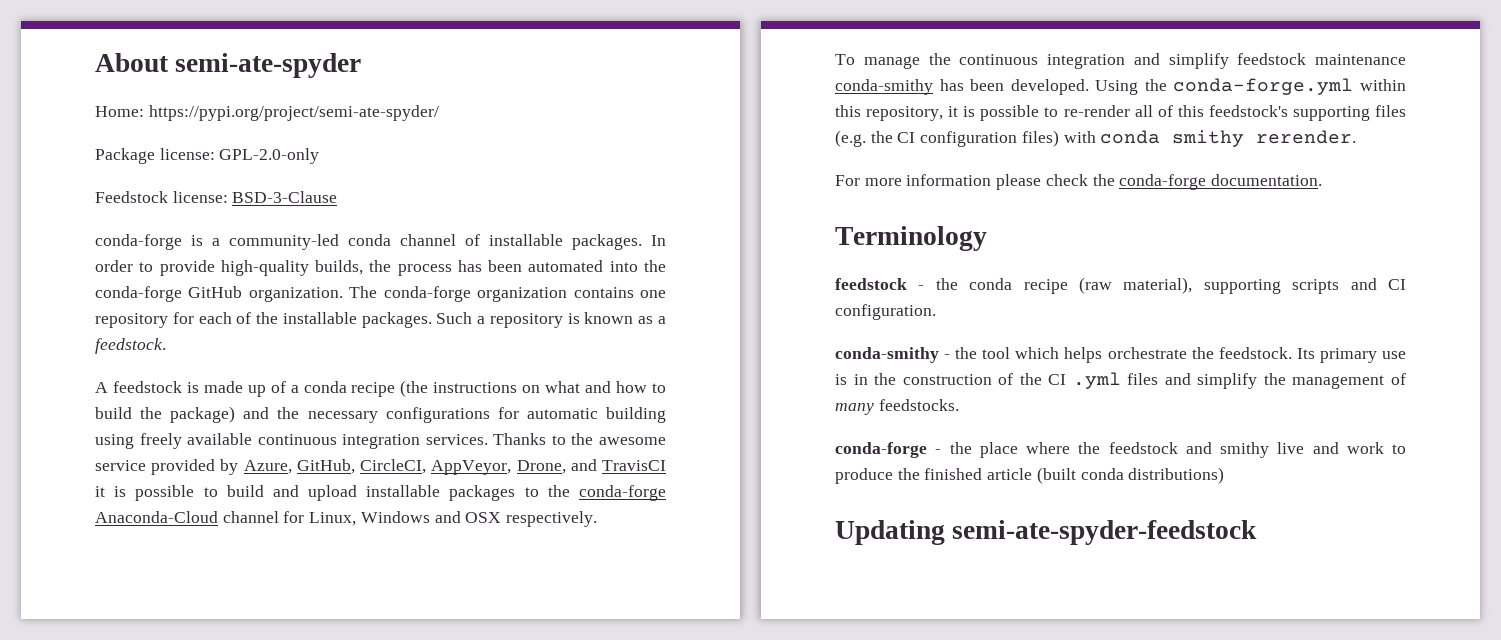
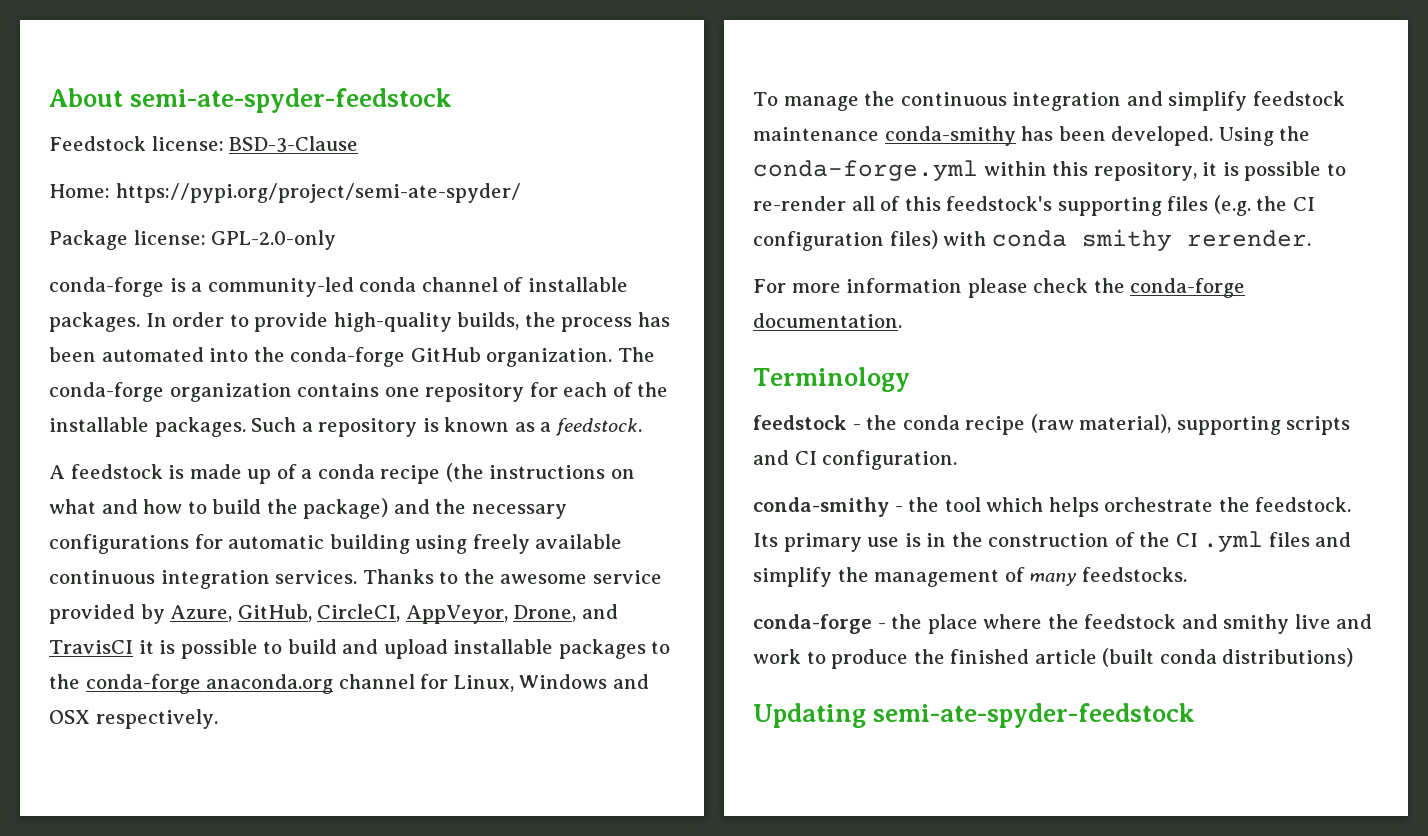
- About semi-ate-spyder
+ About semi-ate-spyder-feedstock
+ Feedstock license: BSD-3-Clause
- Feedstock license: BSD-3-Clause
- Thanks to the awesome service provided by Azure, GitHub, CircleCI, AppVeyor, Drone, and TravisCI it is possible to build and upload installable packages to the conda-forge Anaconda-Cloud channel for Linux, Windows and OSX respectively.
+ Thanks to the awesome service provided by Azure, GitHub, CircleCI, AppVeyor, Drone, and TravisCI it is possible to build and upload installable packages to the conda-forge anaconda.org channel for Linux, Windows and OSX respectively.

